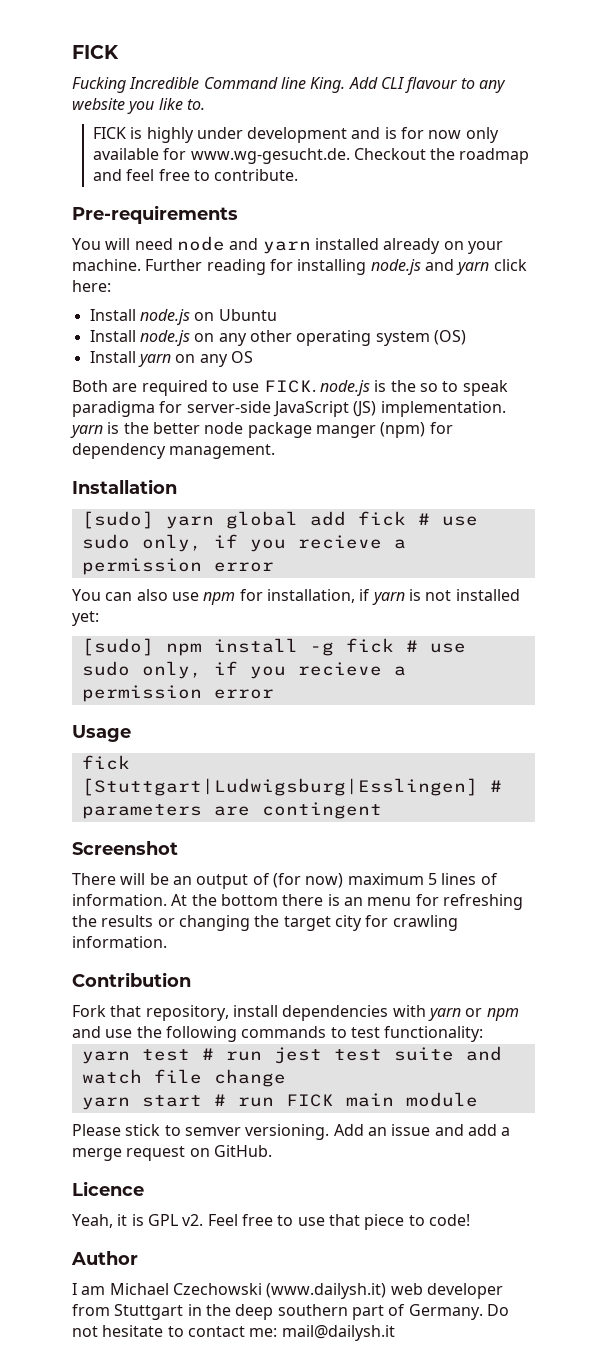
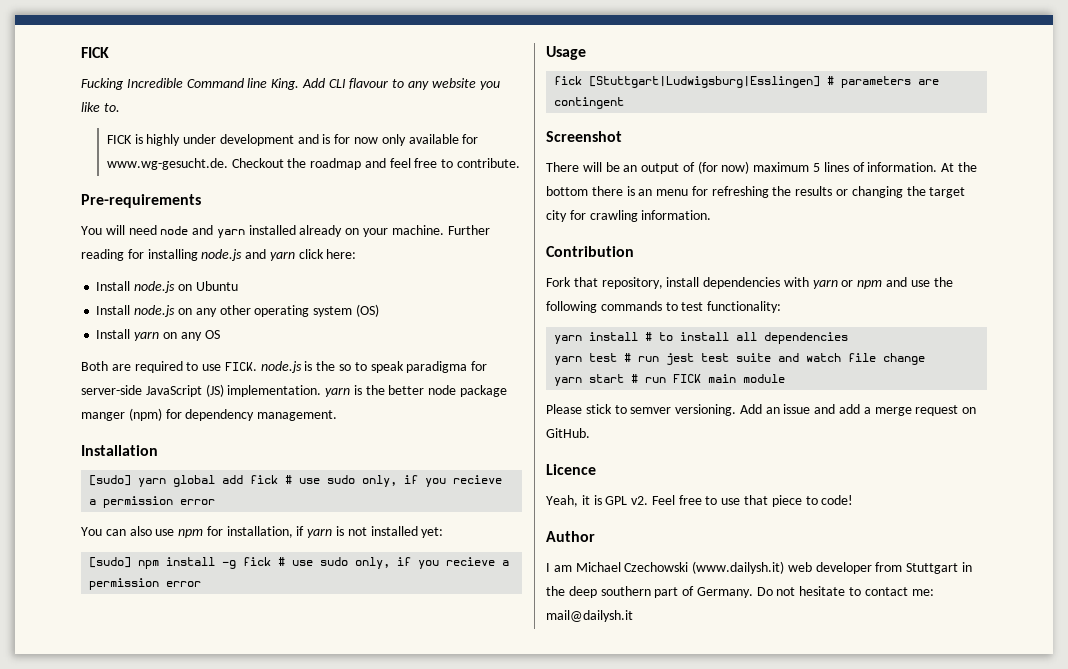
+ yarn install # to install all dependencies

